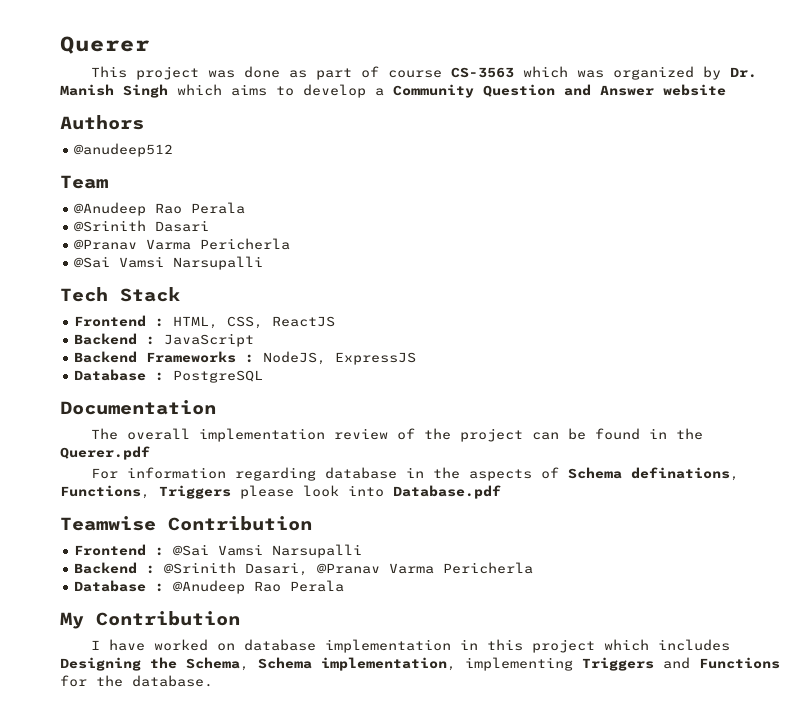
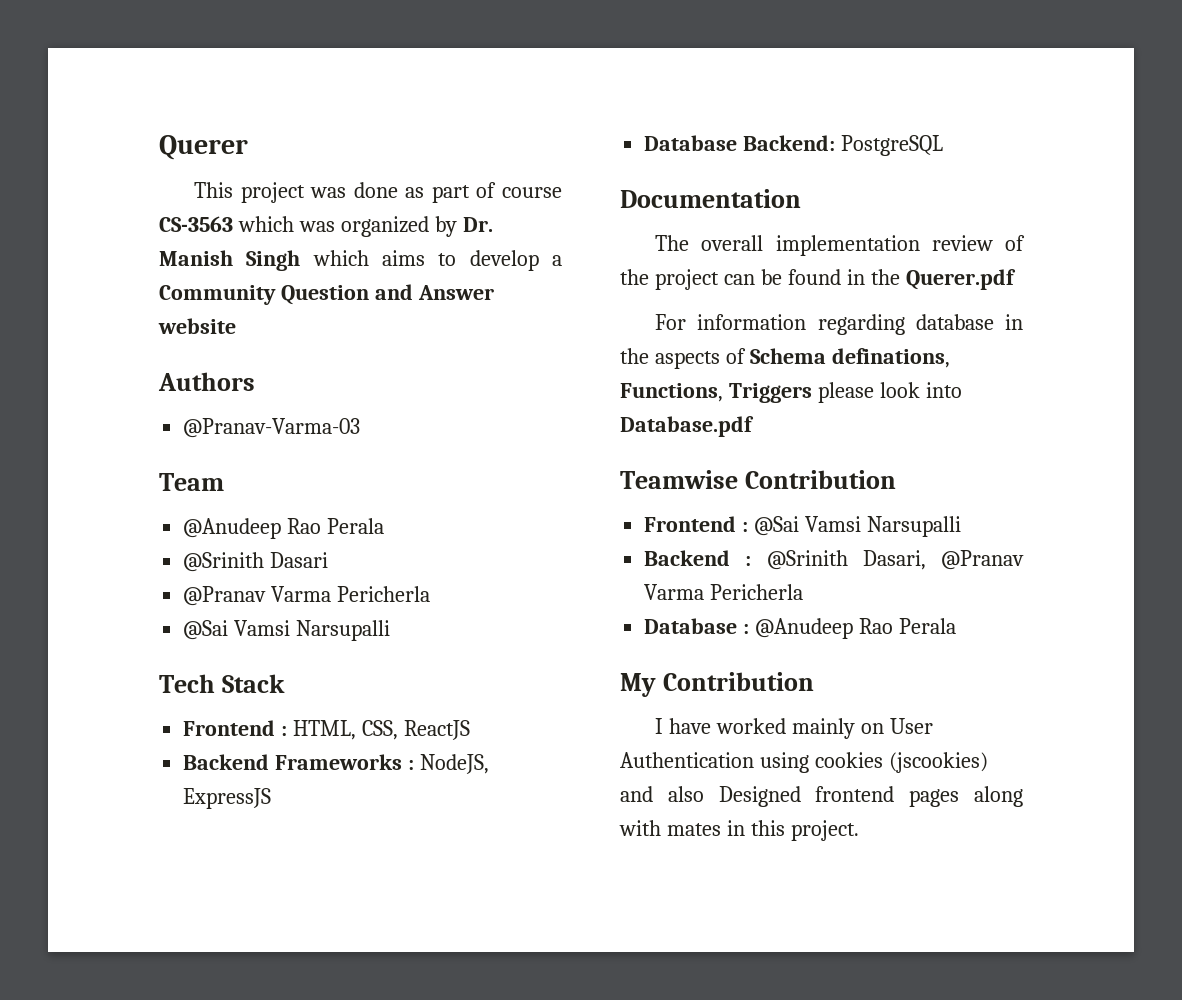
- @anudeep512
+ @Pranav-Varma-03
- Backend : JavaScript
- Database : PostgreSQL
+ Database Backend: PostgreSQL
- I have worked on database implementation in this project which includes Designing the Schema, Schema implementation, implementing Triggers and Functions for the database.
+ I have worked mainly on User Authentication using cookies (jscookies) and also Designed frontend pages along with mates in this project.

